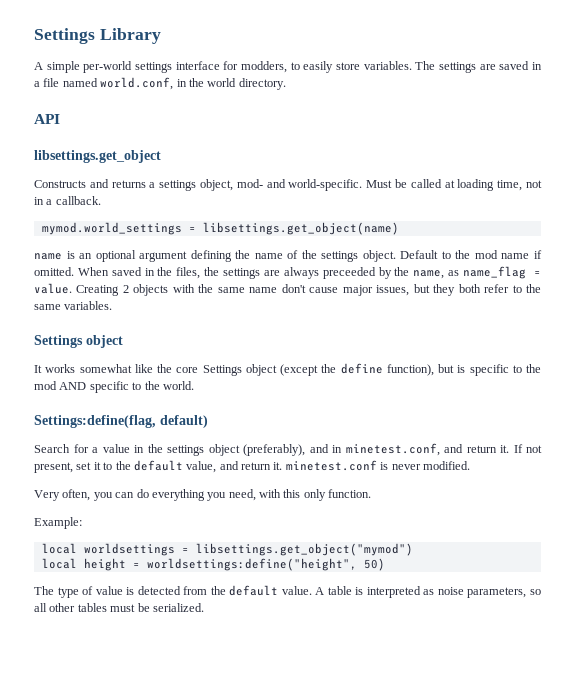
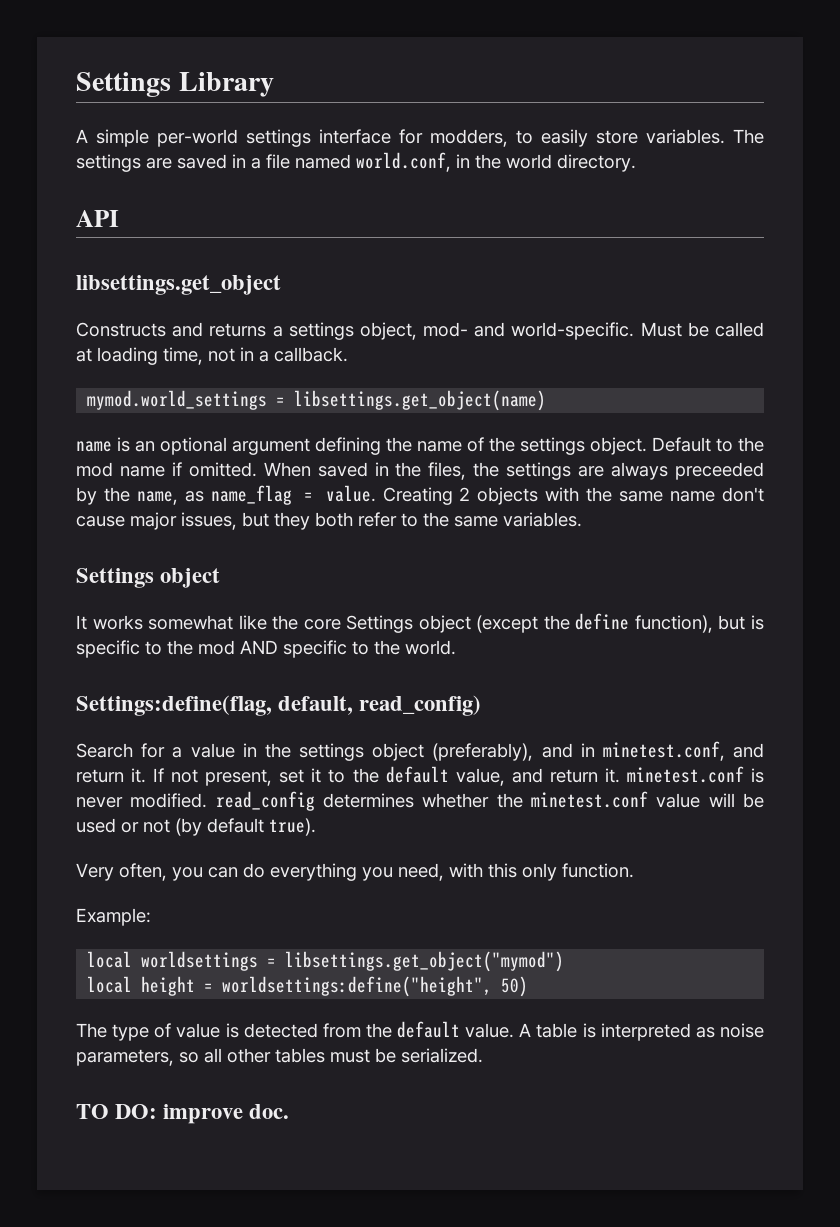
- Settings:define(flag, default)
+ Settings:define(flag, default, read_config)
- If not present, set it to the default value, and return it. minetest.conf is never modified.
+ If not present, set it to the default value, and return it. minetest.conf is never modified. read_config determines whether the minetest.conf value will be used or not (by default true).
+ TO DO: improve doc.

